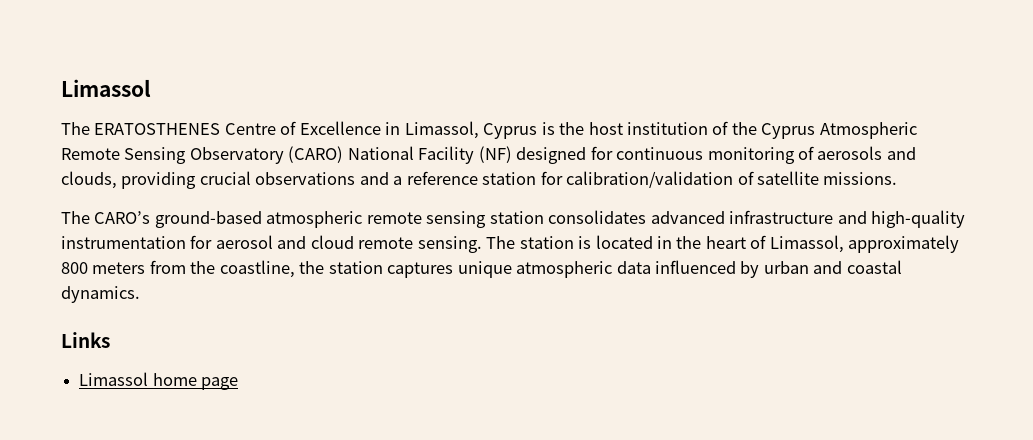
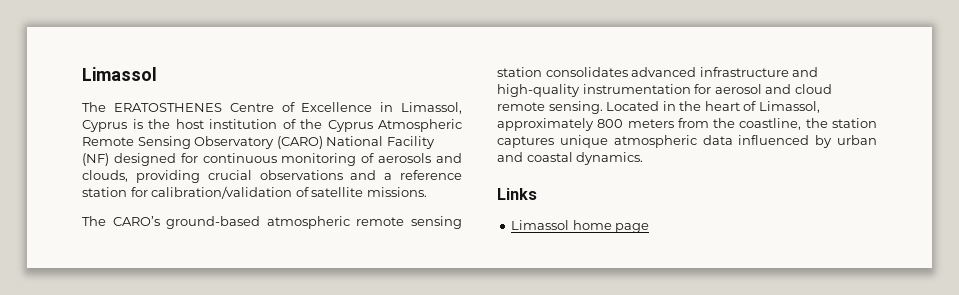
- The station is located in the heart of Limassol, approximately 800 meters from the coastline, the station captures unique atmospheric data influenced by urban and coastal dynamics.
+ Located in the heart of Limassol, approximately 800 meters from the coastline, the station captures unique atmospheric data influenced by urban and coastal dynamics.

